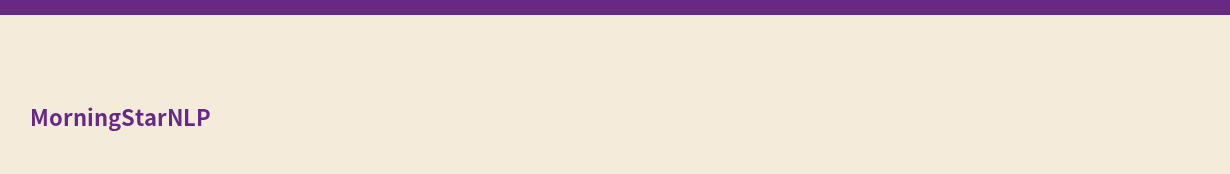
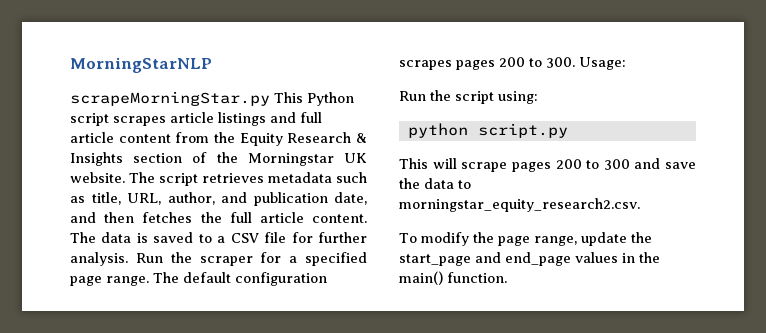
+ scrapeMorningStar.py This Python script scrapes article listings and full article content from the Equity Research & Insights section of the Morningstar UK website. The script retrieves metadata such as title, URL, author, and publication date, and then fetches the full article content. The data is saved to a CSV file for further analysis. Run the scraper for a specified page range. The default configuration scrapes pages 200 to 300. Usage:
+ Run the script using:
+ python script.py
+ This will scrape pages 200 to 300 and save the data to morningstar_equity_research2.csv.
+ To modify the page range, update the start_page and end_page values in the main() function.

